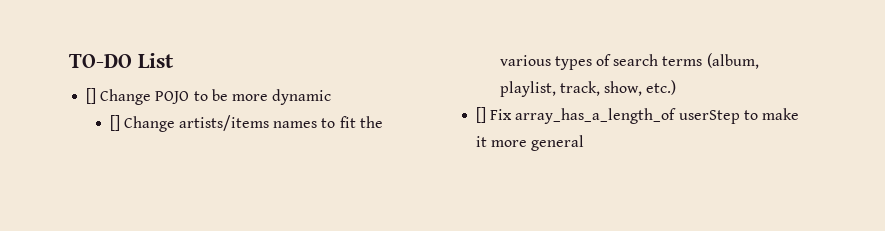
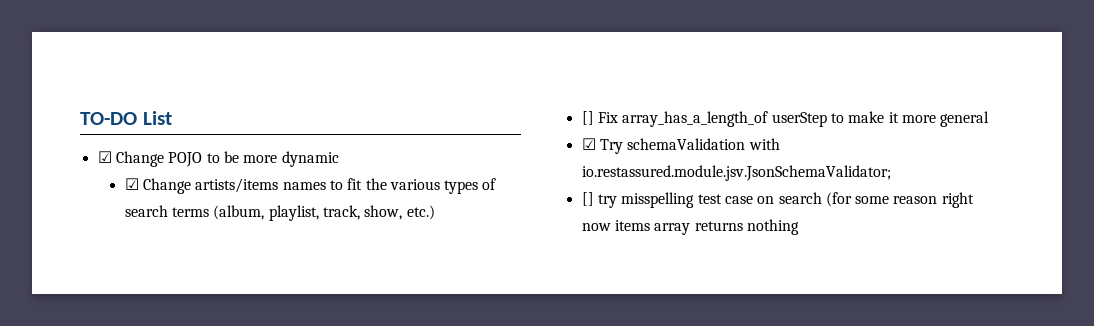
- [] Change POJO to be more dynamic
+ ☑ Change POJO to be more dynamic
- [] Change artists/items names to fit the various types of search terms (album, playlist, track, show, etc.)
+ ☑ Change artists/items names to fit the various types of search terms (album, playlist, track, show, etc.)
+ ☑ Try schemaValidation with io.restassured.module.jsv.JsonSchemaValidator;
+ [] try misspelling test case on search (for some reason right now items array returns nothing

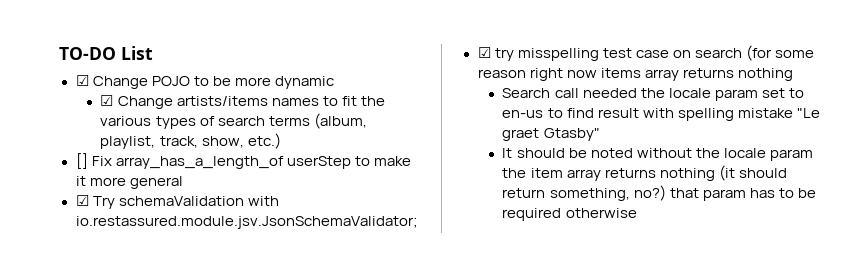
- [] try misspelling test case on search (for some reason right now items array returns nothing
+ ☑ try misspelling test case on search (for some reason right now items array returns nothing
+ Search call needed the locale param set to en-us to find result with spelling mistake "Le graet Gtasby"
+ It should be noted without the locale param the item array returns nothing (it should return something, no?) that param has to be required otherwise

